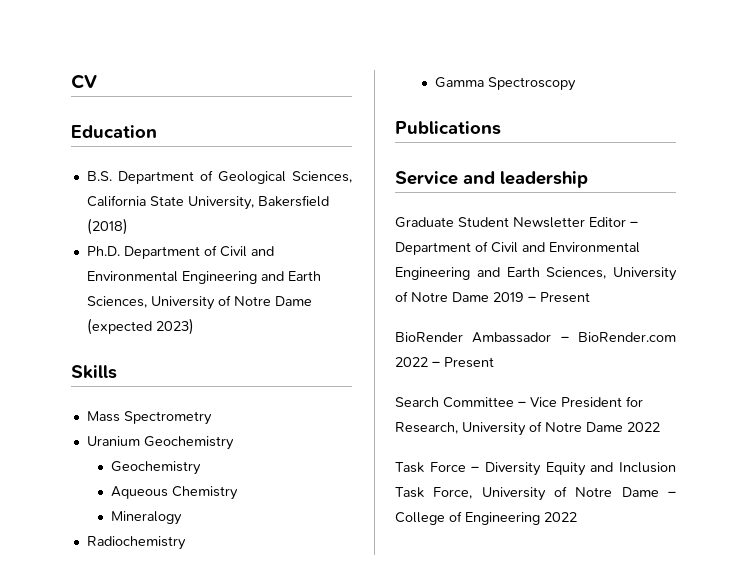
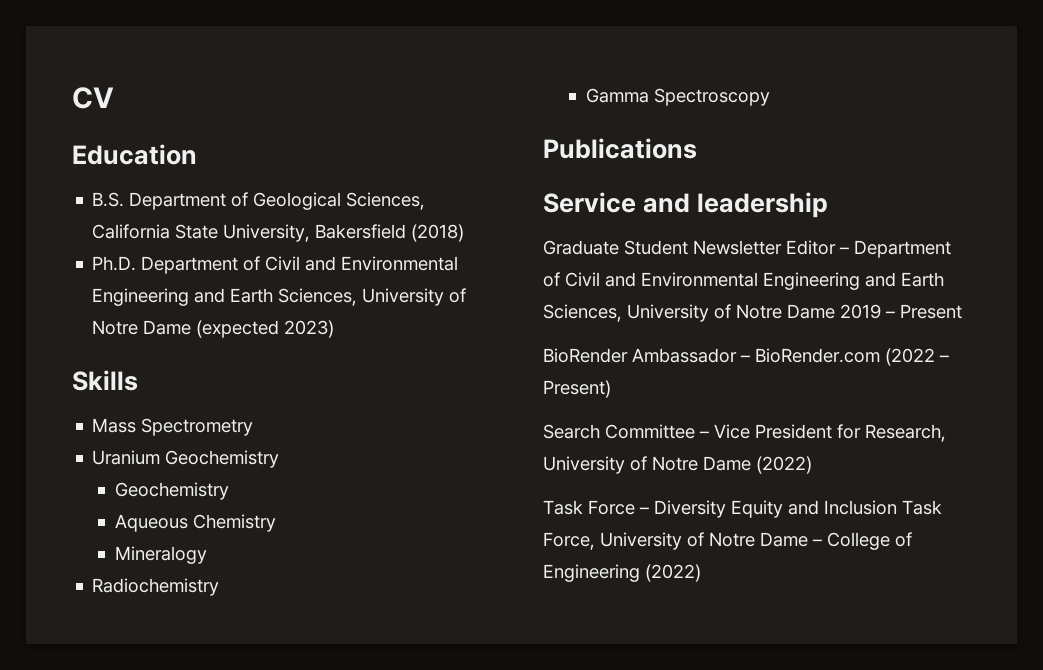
- BioRender Ambassador – BioRender.com 2022 – Present
+ BioRender Ambassador – BioRender.com (2022 – Present)
- Search Committee – Vice President for Research, University of Notre Dame 2022
+ Search Committee – Vice President for Research, University of Notre Dame (2022)
- Task Force – Diversity Equity and Inclusion Task Force, University of Notre Dame – College of Engineering 2022
+ Task Force – Diversity Equity and Inclusion Task Force, University of Notre Dame – College of Engineering (2022)

